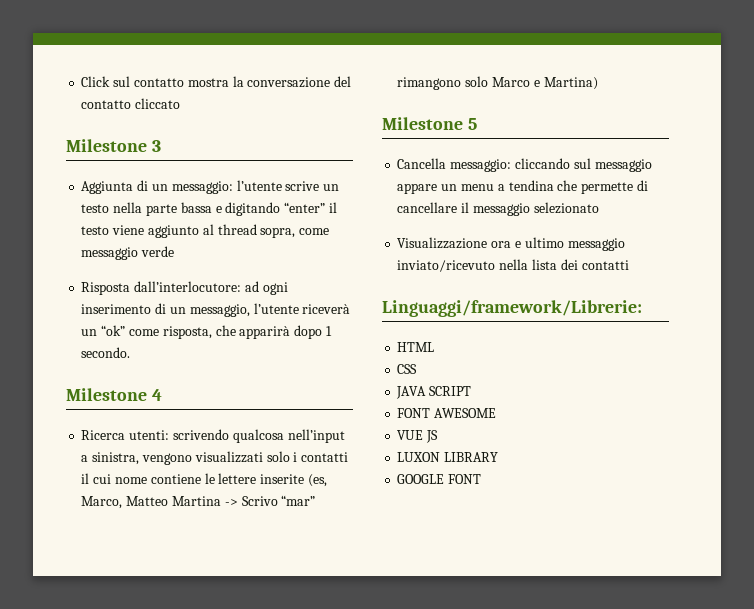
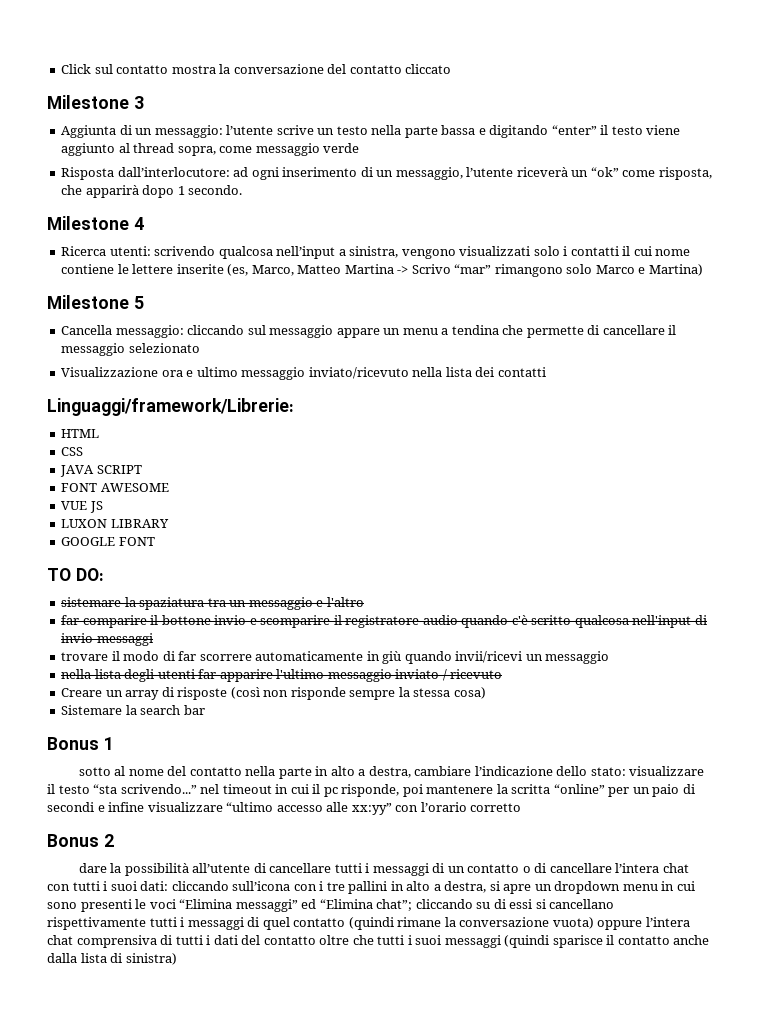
+ TO DO:
+ sistemare la spaziatura tra un messaggio e l'altro
+ far comparire il bottone invio e scomparire il registratore audio quando c'è scritto qualcosa nell'input di invio messaggi
+ trovare il modo di far scorrere automaticamente in giù quando invii/ricevi un messaggio
+ nella lista degli utenti far apparire l'ultimo messaggio inviato / ricevuto
+ Creare un array di risposte (così non risponde sempre la stessa cosa)
+ Sistemare la search bar
+ Bonus 1
+ sotto al nome del contatto nella parte in alto a destra, cambiare l’indicazione dello stato: visualizzare il testo “sta scrivendo...” nel timeout in cui il pc risponde, poi mantenere la scritta “online” per un paio di secondi e infine visualizzare “ultimo accesso alle xx:yy” con l’orario corretto
+ Bonus 2
+ dare la possibilità all’utente di cancellare tutti i messaggi di un contatto o di cancellare l’intera chat con tutti i suoi dati: cliccando sull’icona con i tre pallini in alto a destra, si apre un dropdown menu in cui sono presenti le voci “Elimina messaggi” ed “Elimina chat”; cliccando su di essi si cancellano rispettivamente tutti i messaggi di quel contatto (quindi rimane la conversazione vuota) oppure l’intera chat comprensiva di tutti i dati del contatto oltre che tutti i suoi messaggi (quindi sparisce il contatto anche dalla lista di sinistra)

